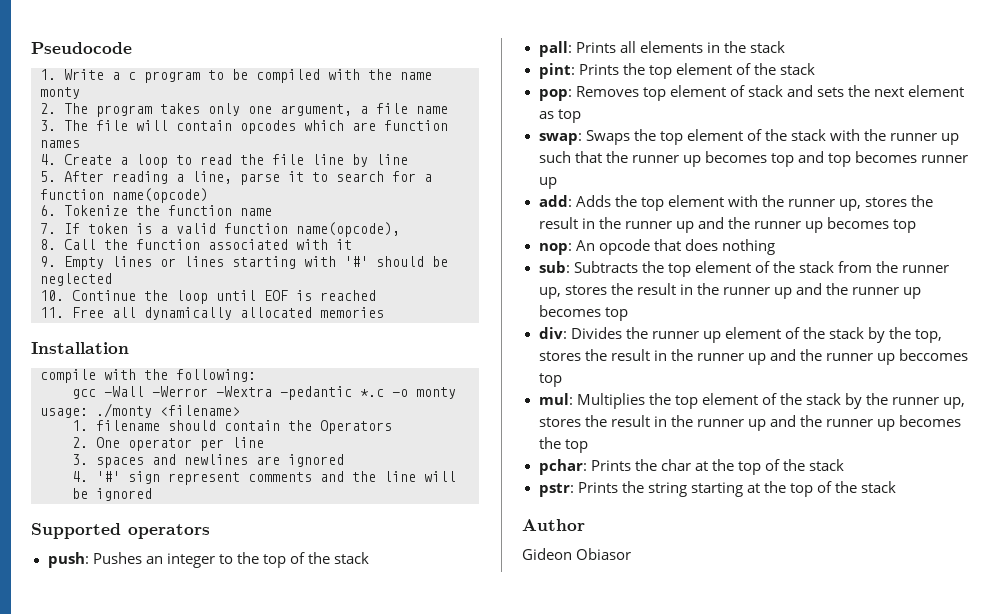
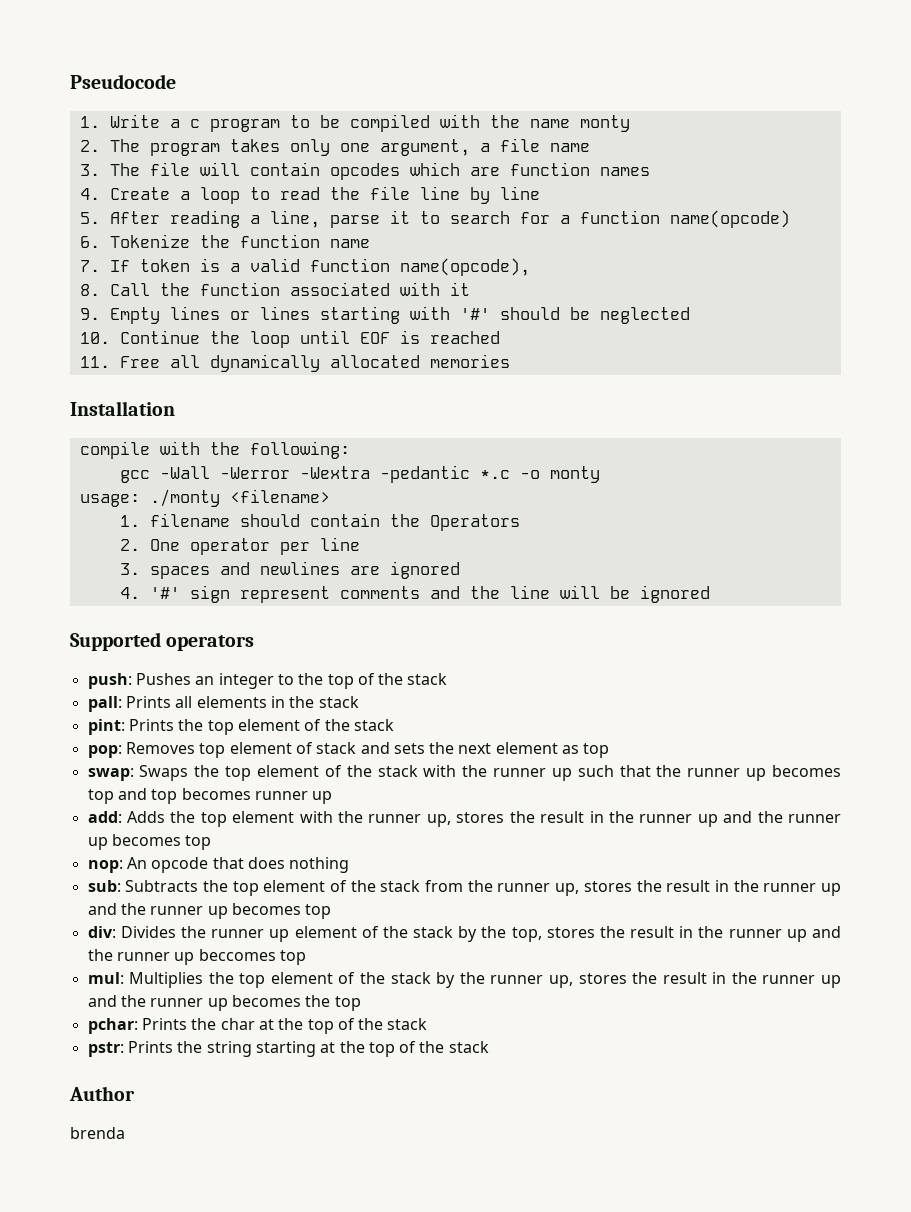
- Gideon Obiasor
+ brenda

